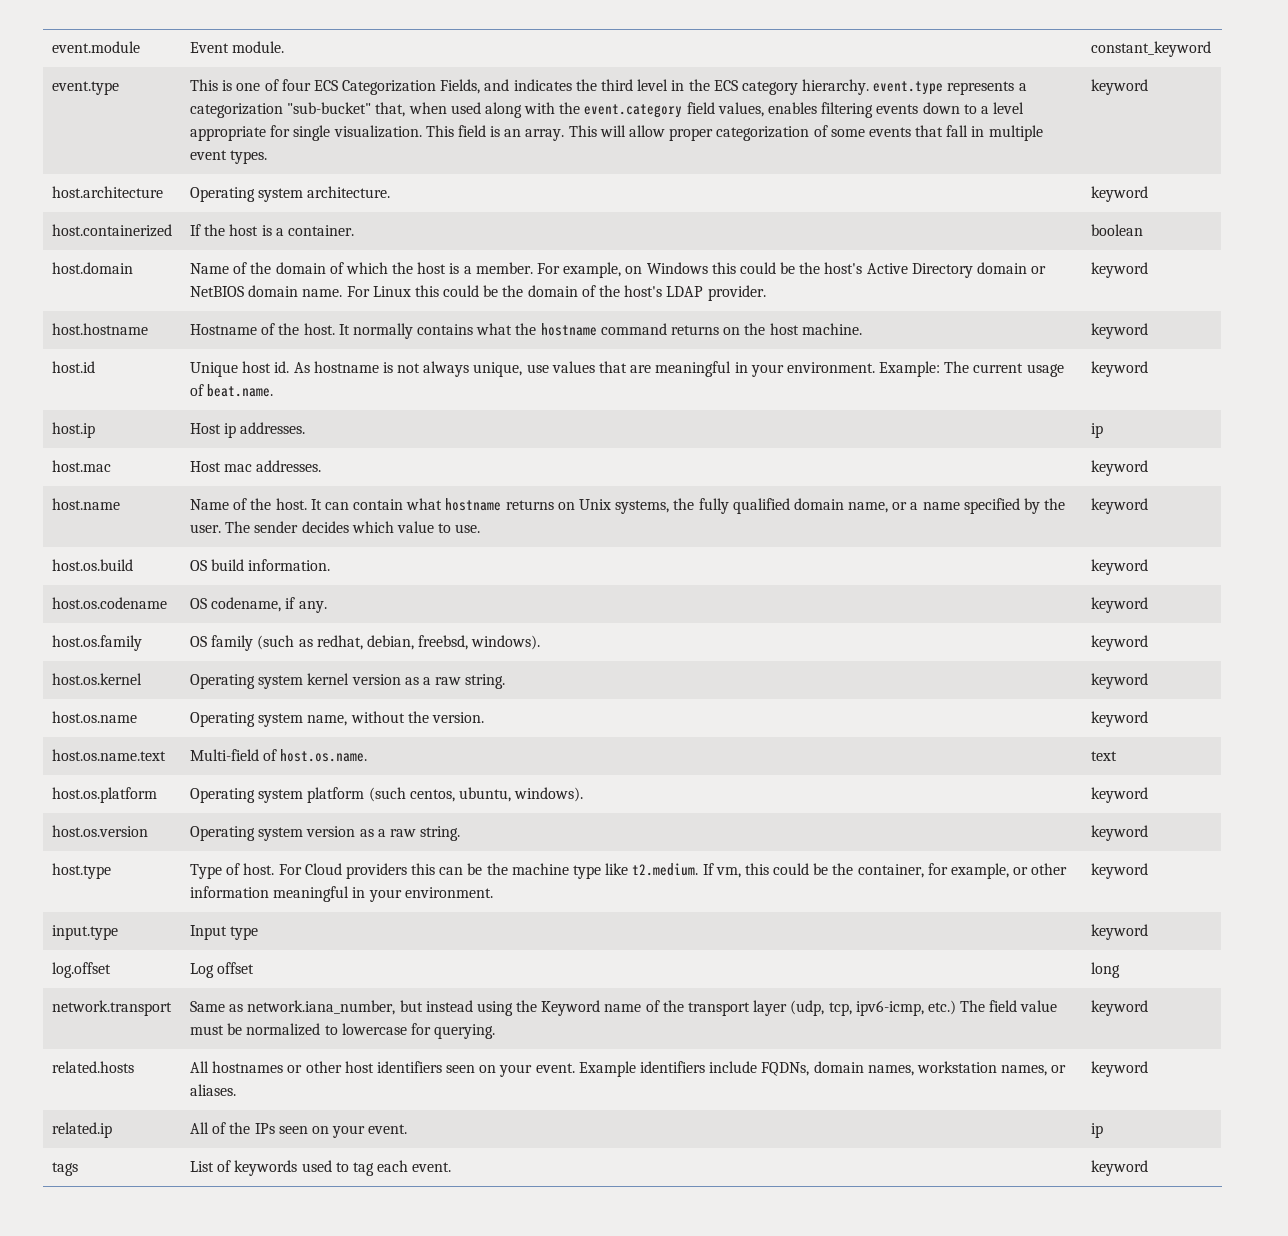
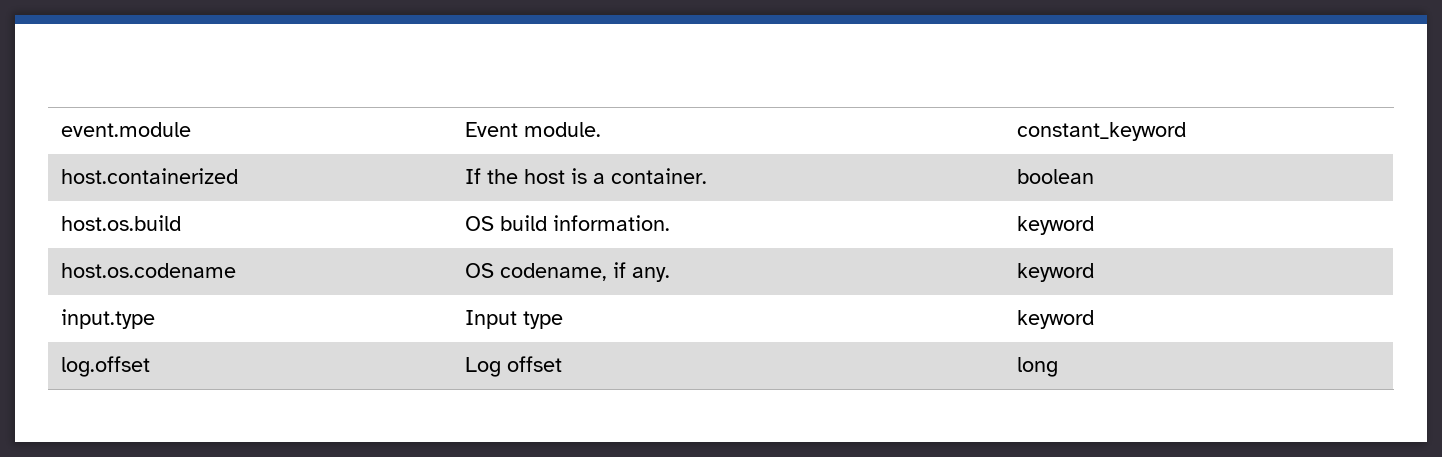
- event.type | This is one of four ECS Categorization Fields, and indicates the third level in the ECS category hierarchy. event.type represents a categorization "sub-bucket" that, when used along with the event.category field values, enables filtering events down to a level appropriate for single visualization. This field is an array. This will allow proper categorization of some events that fall in multiple event types. | keyword
- host.architecture | Operating system architecture. | keyword
- host.domain | Name of the domain of which the host is a member. For example, on Windows this could be the host's Active Directory domain or NetBIOS domain name. For Linux this could be the domain of the host's LDAP provider. | keyword
- host.hostname | Hostname of the host. It normally contains what the hostname command returns on the host machine. | keyword
- host.id | Unique host id. As hostname is not always unique, use values that are meaningful in your environment. Example: The current usage of beat.name. | keyword
- host.ip | Host ip addresses. | ip
- host.mac | Host mac addresses. | keyword
- host.name | Name of the host. It can contain what hostname returns on Unix systems, the fully qualified domain name, or a name specified by the user. The sender decides which value to use. | keyword
- host.os.family | OS family (such as redhat, debian, freebsd, windows). | keyword
- host.os.kernel | Operating system kernel version as a raw string. | keyword
- host.os.name | Operating system name, without the version. | keyword
- host.os.name.text | Multi-field of host.os.name. | text
- host.os.platform | Operating system platform (such centos, ubuntu, windows). | keyword
- host.os.version | Operating system version as a raw string. | keyword
- host.type | Type of host. For Cloud providers this can be the machine type like t2.medium. If vm, this could be the container, for example, or other information meaningful in your environment. | keyword
- network.transport | Same as network.iana_number, but instead using the Keyword name of the transport layer (udp, tcp, ipv6-icmp, etc.) The field value must be normalized to lowercase for querying. | keyword
- related.hosts | All hostnames or other host identifiers seen on your event. Example identifiers include FQDNs, domain names, workstation names, or aliases. | keyword
- related.ip | All of the IPs seen on your event. | ip
- tags | List of keywords used to tag each event. | keyword

